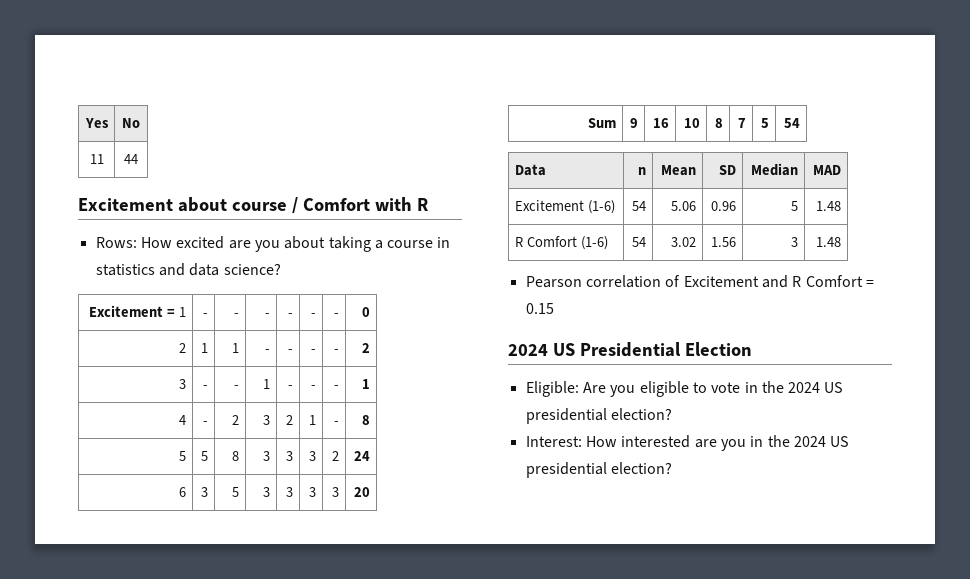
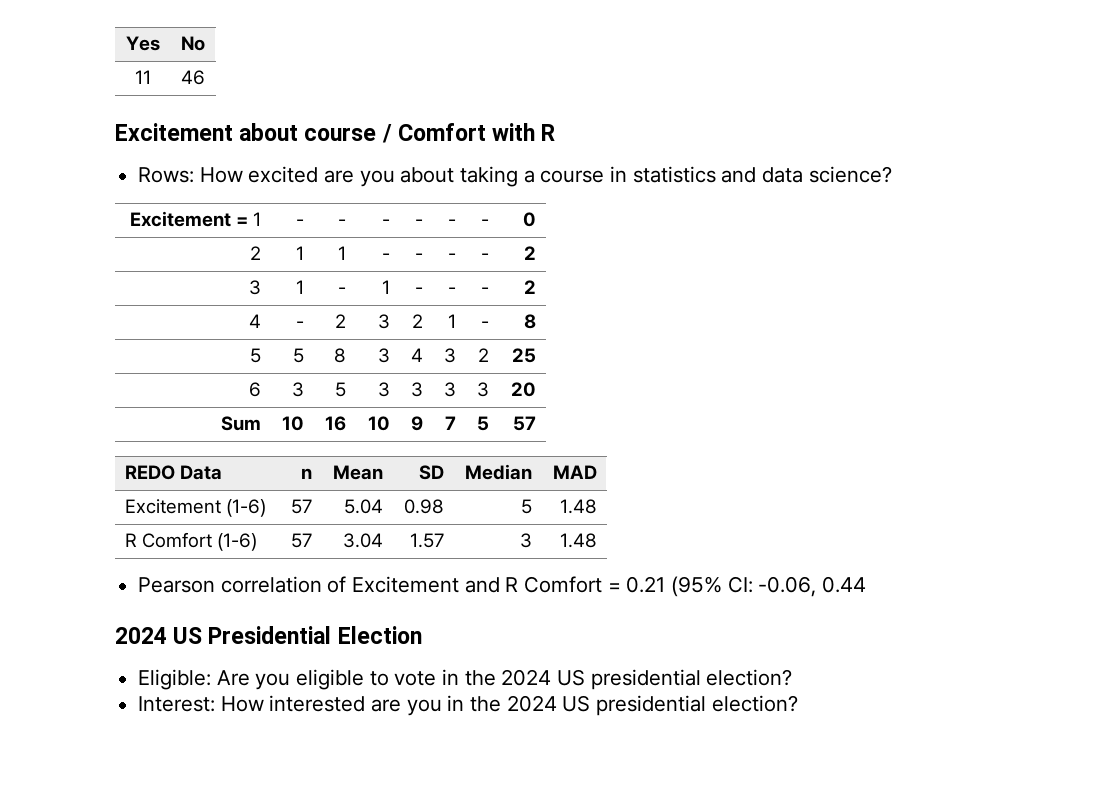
- 11 | 44
+ 11 | 46
- 3 | - | - | 1 | - | - | - | 1
+ 3 | 1 | - | 1 | - | - | - | 2
- 5 | 5 | 8 | 3 | 3 | 3 | 2 | 24
+ 5 | 5 | 8 | 3 | 4 | 3 | 2 | 25
- Sum | 9 | 16 | 10 | 8 | 7 | 5 | 54
- Data | n | Mean | SD | Median | MAD
+ Sum | 10 | 16 | 10 | 9 | 7 | 5 | 57
+ REDO Data | n | Mean | SD | Median | MAD
- Excitement (1-6) | 54 | 5.06 | 0.96 | 5 | 1.48
+ Excitement (1-6) | 57 | 5.04 | 0.98 | 5 | 1.48
- R Comfort (1-6) | 54 | 3.02 | 1.56 | 3 | 1.48
+ R Comfort (1-6) | 57 | 3.04 | 1.57 | 3 | 1.48
- Pearson correlation of Excitement and R Comfort = 0.15
+ Pearson correlation of Excitement and R Comfort = 0.21 (95% CI: -0.06, 0.44

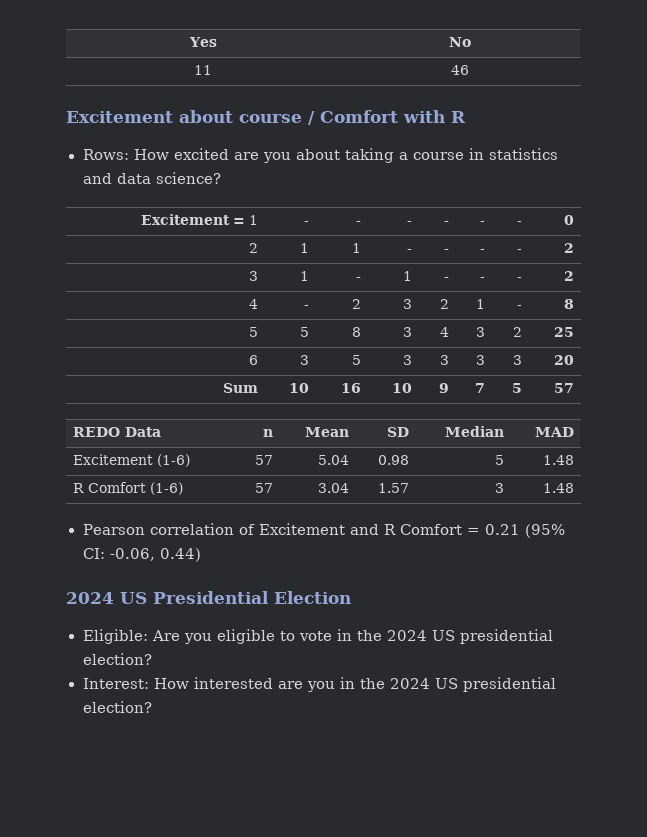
- Pearson correlation of Excitement and R Comfort = 0.21 (95% CI: -0.06, 0.44
+ Pearson correlation of Excitement and R Comfort = 0.21 (95% CI: -0.06, 0.44)

